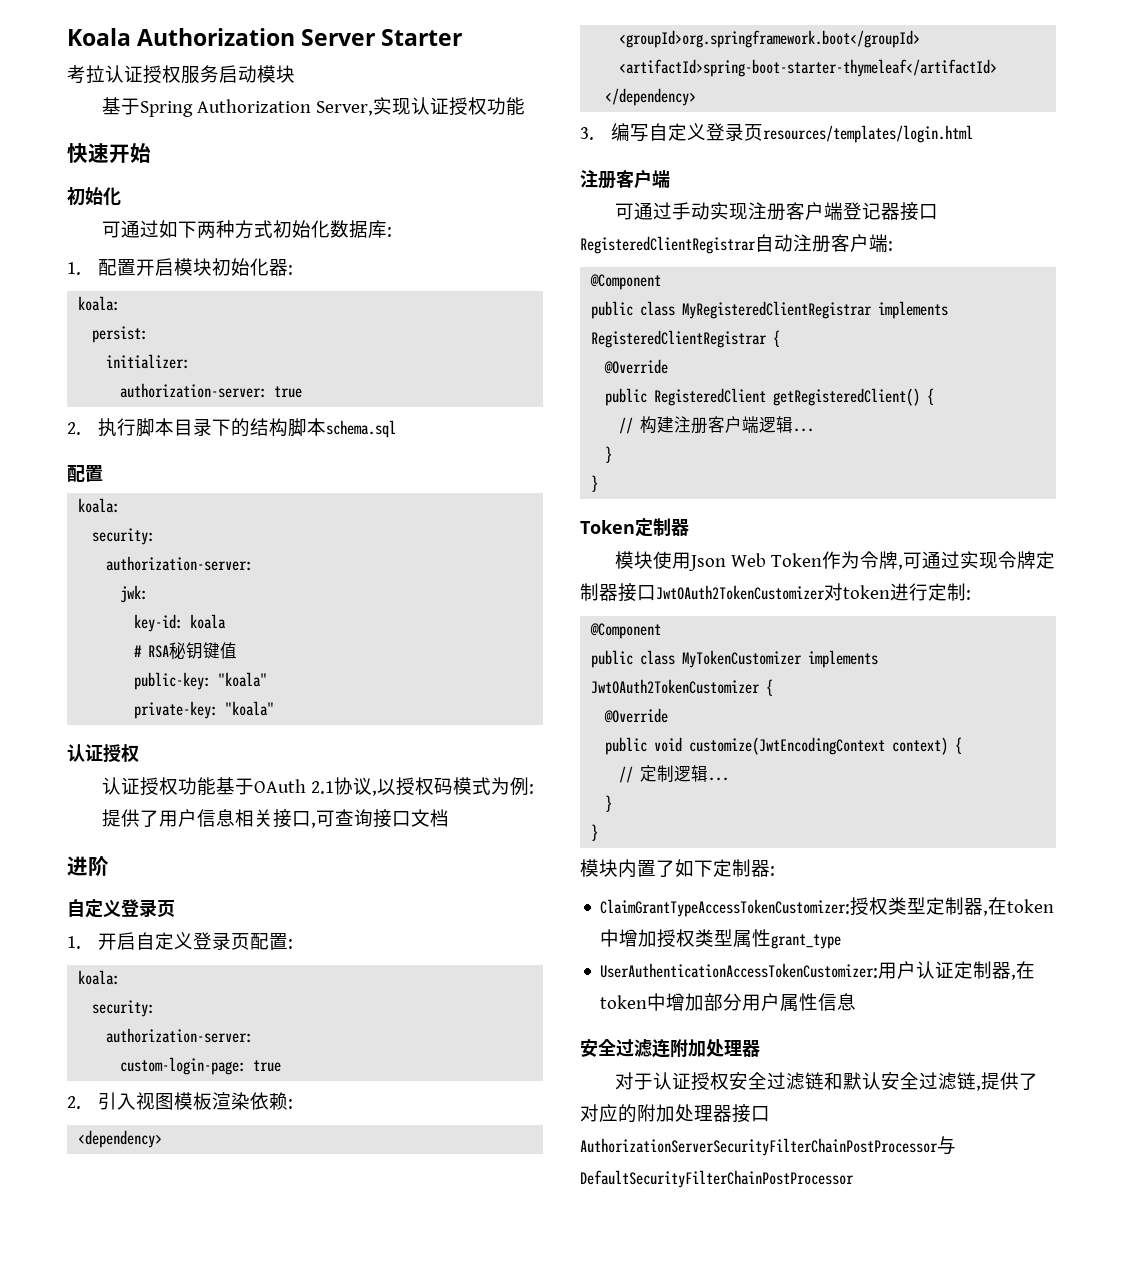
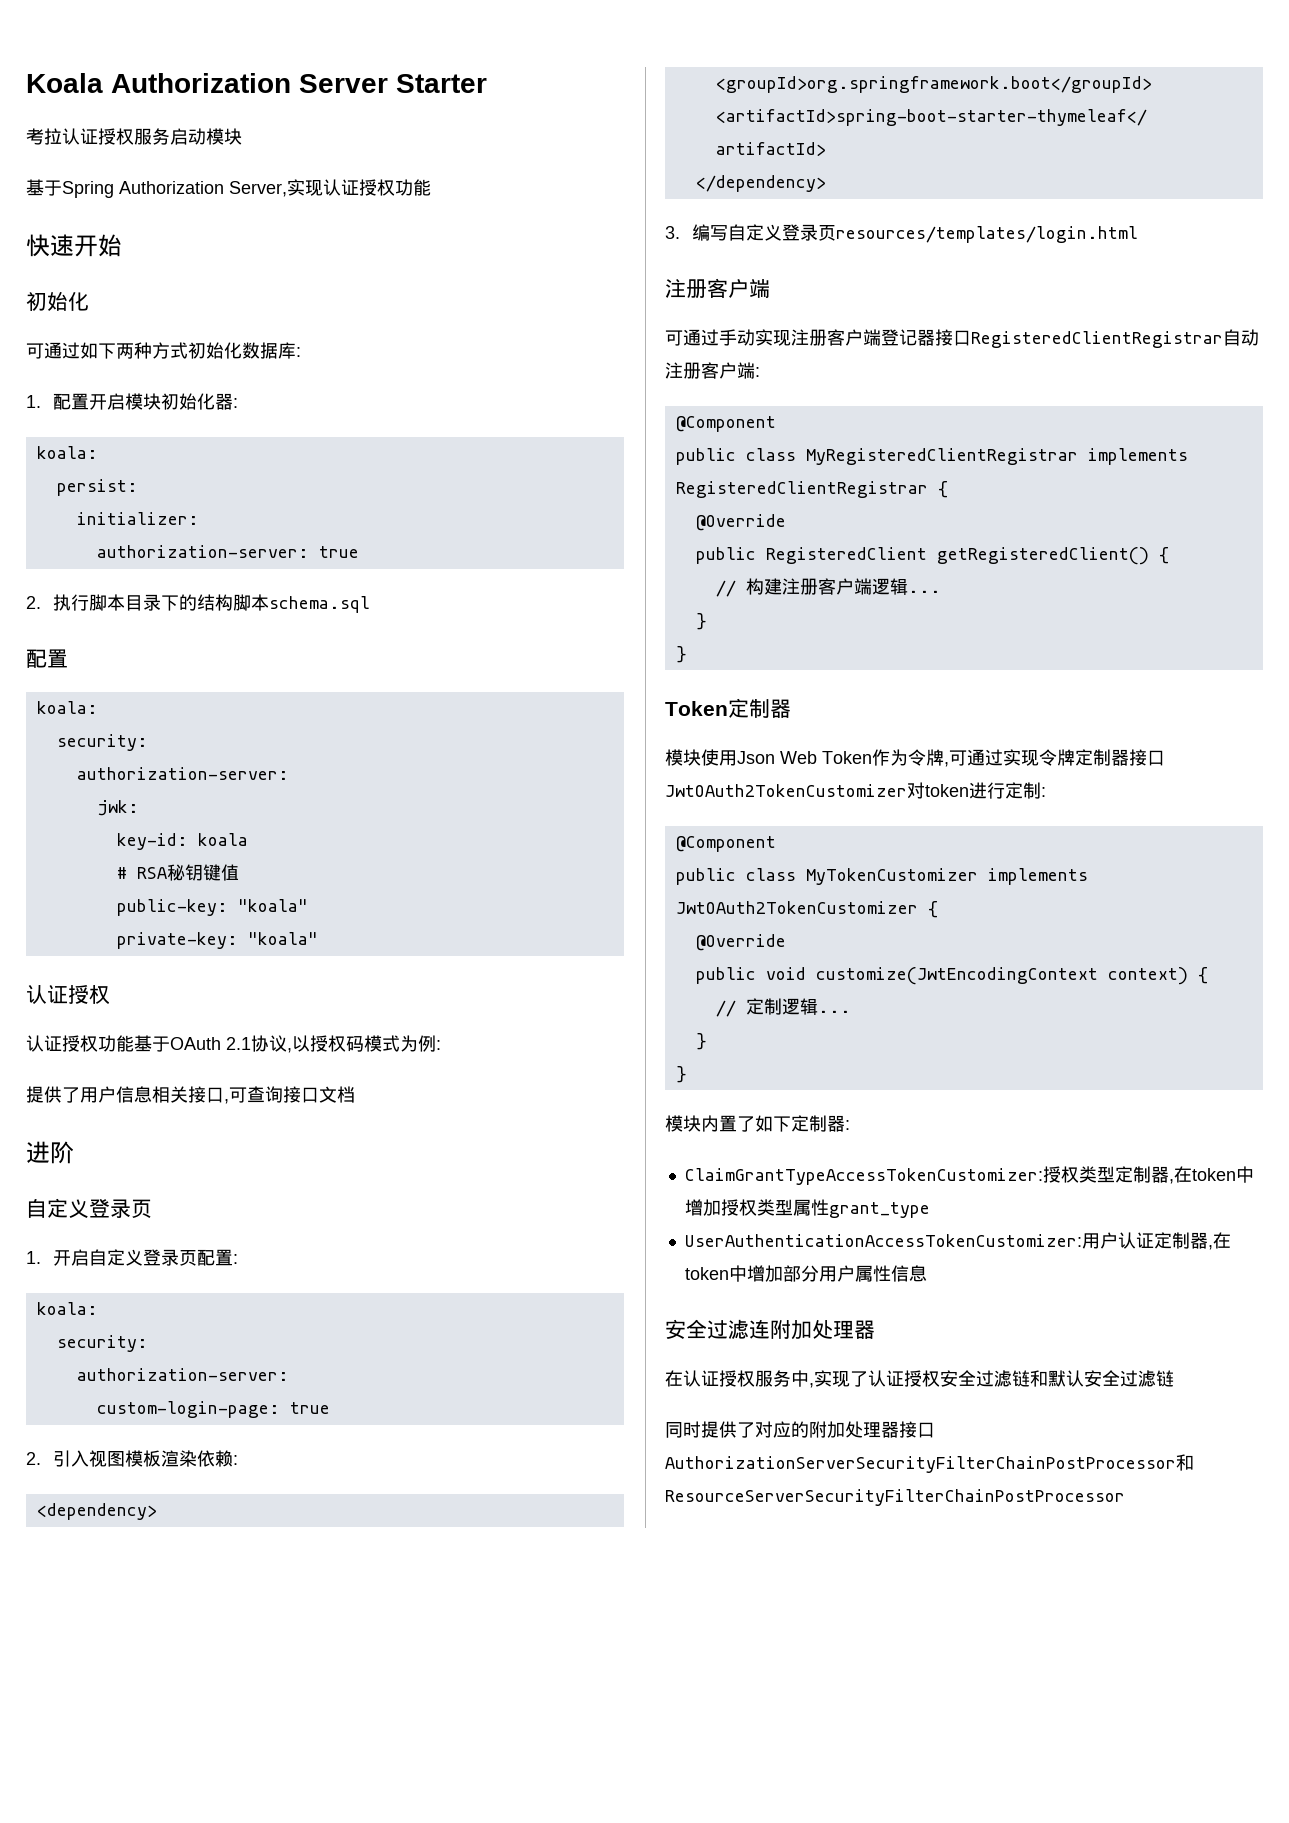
- 对于认证授权安全过滤链和默认安全过滤链,提供了对应的附加处理器接口AuthorizationServerSecurityFilterChainPostProcessor与DefaultSecurityFilterChainPostProcessor
+ 在认证授权服务中,实现了认证授权安全过滤链和默认安全过滤链
+ 同时提供了对应的附加处理器接口AuthorizationServerSecurityFilterChainPostProcessor和ResourceServerSecurityFilterChainPostProcessor

